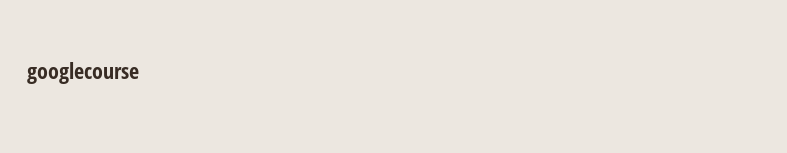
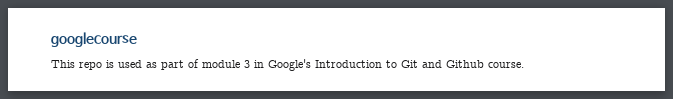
+ This repo is used as part of module 3 in Google's Introduction to Git and Github course.

